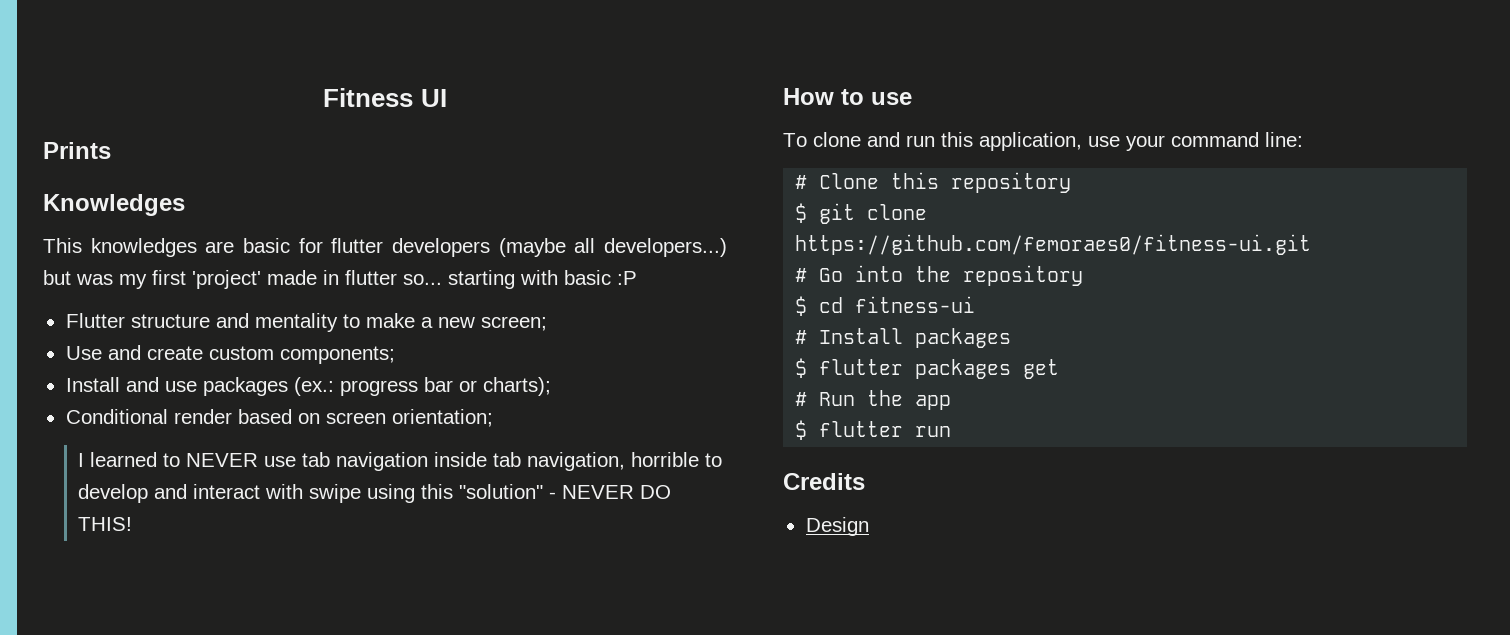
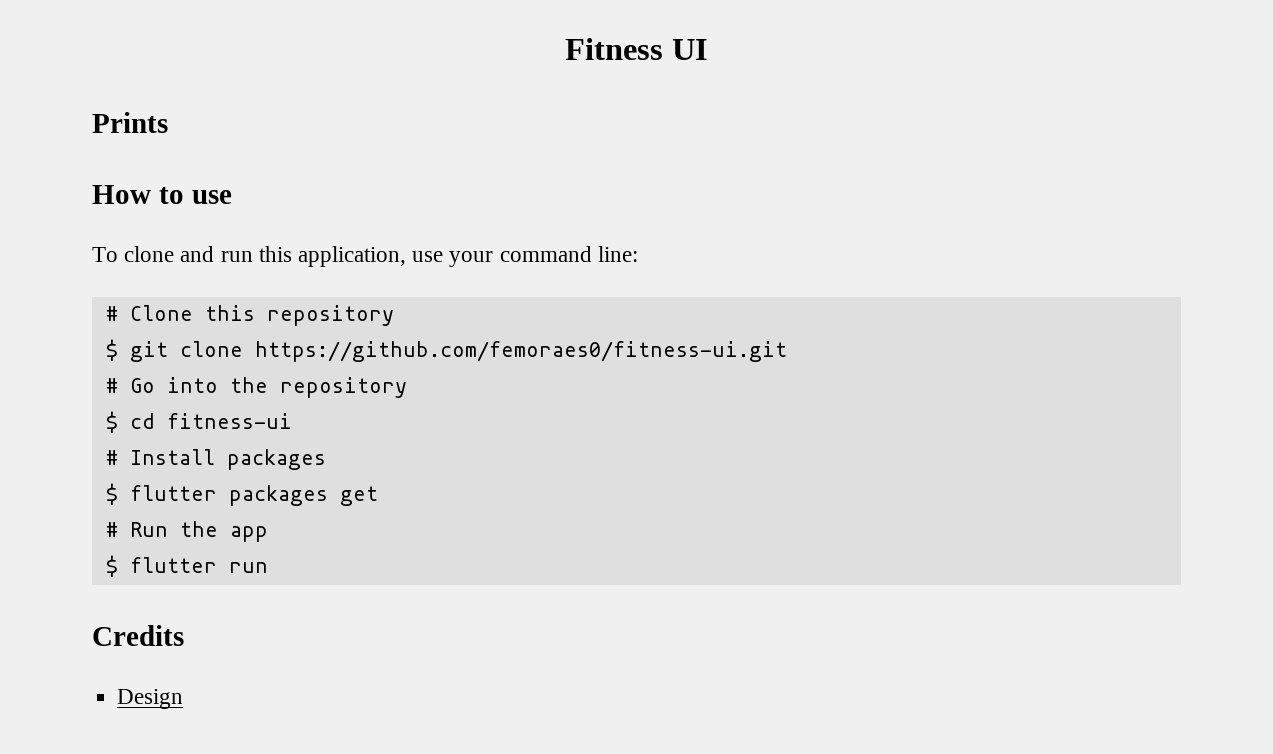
- Knowledges
- This knowledges are basic for flutter developers (maybe all developers...) but was my first 'project' made in flutter so... starting with basic :P
- Flutter structure and mentality to make a new screen;
- Use and create custom components;
- Install and use packages (ex.: progress bar or charts);
- Conditional render based on screen orientation;
- I learned to NEVER use tab navigation inside tab navigation, horrible to develop and interact with swipe using this "solution" - NEVER DO THIS!

